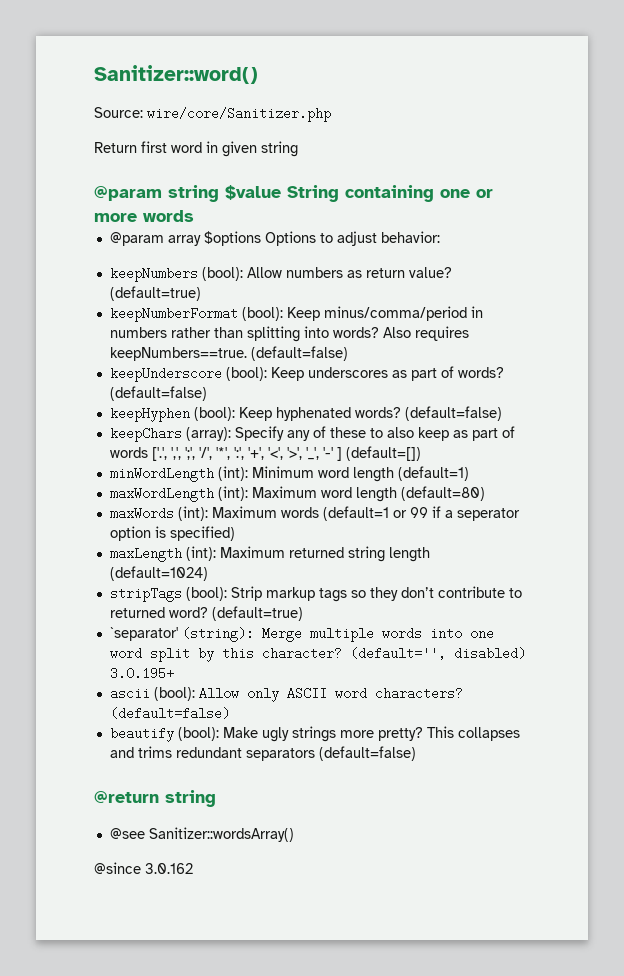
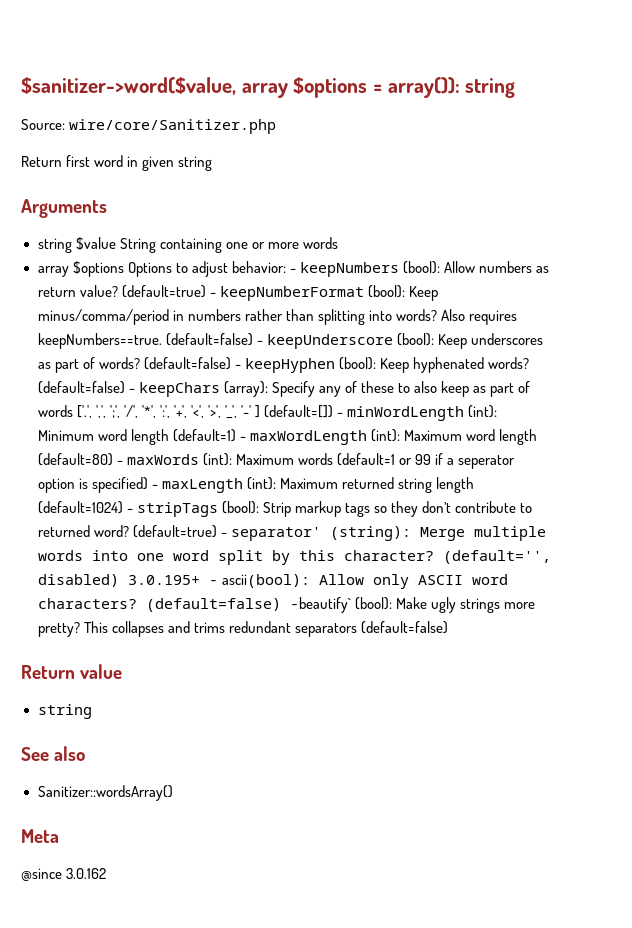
- Sanitizer::word()
+ $sanitizer->word($value, array $options = array()): string
- @param string $value String containing one or more words
+ Arguments
+ string $value String containing one or more words
- @param array $options Options to adjust behavior:
- keepNumbers (bool): Allow numbers as return value? (default=true)
- keepNumberFormat (bool): Keep minus/comma/period in numbers rather than splitting into words?
+ array $options Options to adjust behavior: - keepNumbers (bool): Allow numbers as return value? (default=true) - keepNumberFormat (bool): Keep minus/comma/period in numbers rather than splitting into words?
- Also requires keepNumbers==true. (default=false)
- keepUnderscore (bool): Keep underscores as part of words? (default=false)
- keepHyphen (bool): Keep hyphenated words? (default=false)
- keepChars (array):
+ Also requires keepNumbers==true. (default=false) - keepUnderscore (bool): Keep underscores as part of words? (default=false) - keepHyphen (bool): Keep hyphenated words? (default=false) - keepChars (array):
- Specify any of these to also keep as part of words ['.', ',', ';', '/', '*', ':', '+', '<', '>', '_', '-' ] (default=[])
- minWordLength (int):
+ Specify any of these to also keep as part of words ['.', ',', ';', '/', '*', ':', '+', '<', '>', '_', '-' ] (default=[]) - minWordLength (int):
- Minimum word length (default=1)
- maxWordLength (int):
+ Minimum word length (default=1) - maxWordLength (int):
- Maximum word length (default=80)
- maxWords (int):
+ Maximum word length (default=80) - maxWords (int):
- Maximum words (default=1 or 99 if a seperator option is specified)
- maxLength (int):
+ Maximum words (default=1 or 99 if a seperator option is specified) - maxLength (int):
- Maximum returned string length (default=1024)
- stripTags (bool):
+ Maximum returned string length (default=1024) - stripTags (bool):
- Strip markup tags so they don’t contribute to returned word? (default=true)
- `separator' (string):
+ Strip markup tags so they don’t contribute to returned word? (default=true) - separator' (string):
- (default='', disabled) 3.0.195+
- ascii (bool): Allow only ASCII word characters? (default=false)
- beautify (bool): Make ugly strings more pretty?
+ (default='', disabled) 3.0.195+ - ascii(bool): Allow only ASCII word characters? (default=false) -beautify` (bool): Make ugly strings more pretty?
- @return string
- @see Sanitizer::wordsArray()
+ Return value
+ string
+ See also
+ Sanitizer::wordsArray()
+ Meta

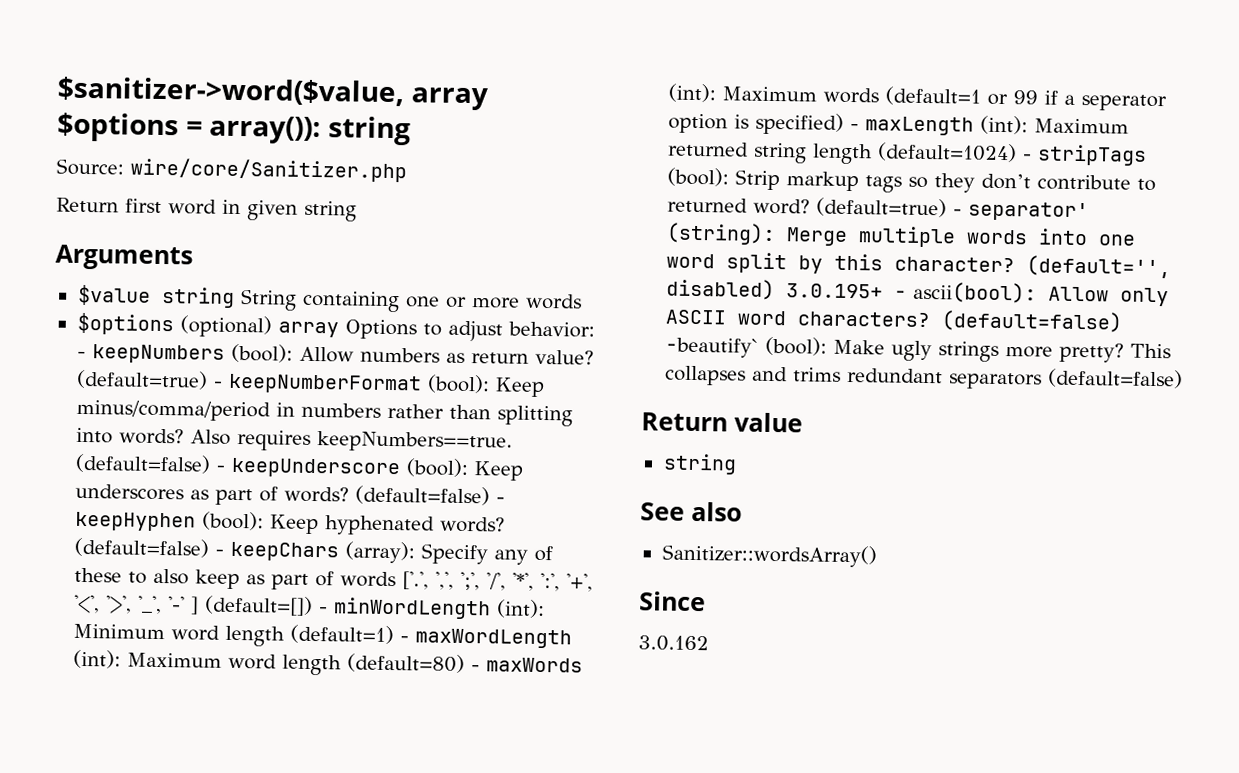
- string $value String containing one or more words
+ $value string String containing one or more words
- array $options Options to adjust behavior: - keepNumbers (bool): Allow numbers as return value?
+ $options (optional) array Options to adjust behavior: - keepNumbers (bool): Allow numbers as return value?
- Meta
- @since 3.0.162
+ Since
+ 3.0.162

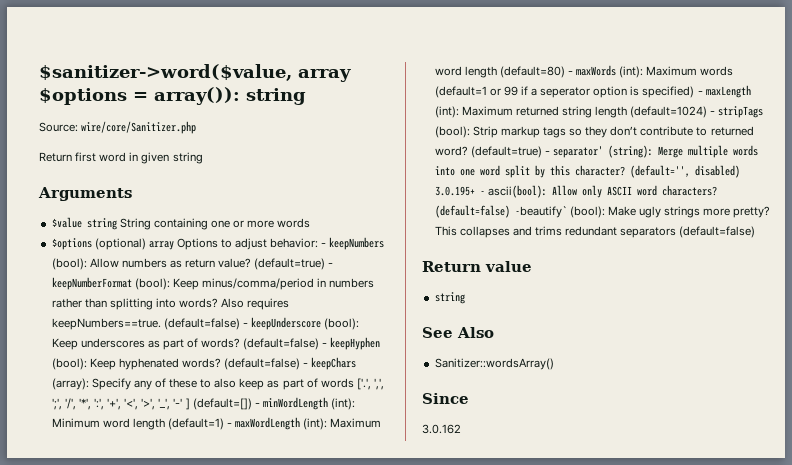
- See also
+ See Also

